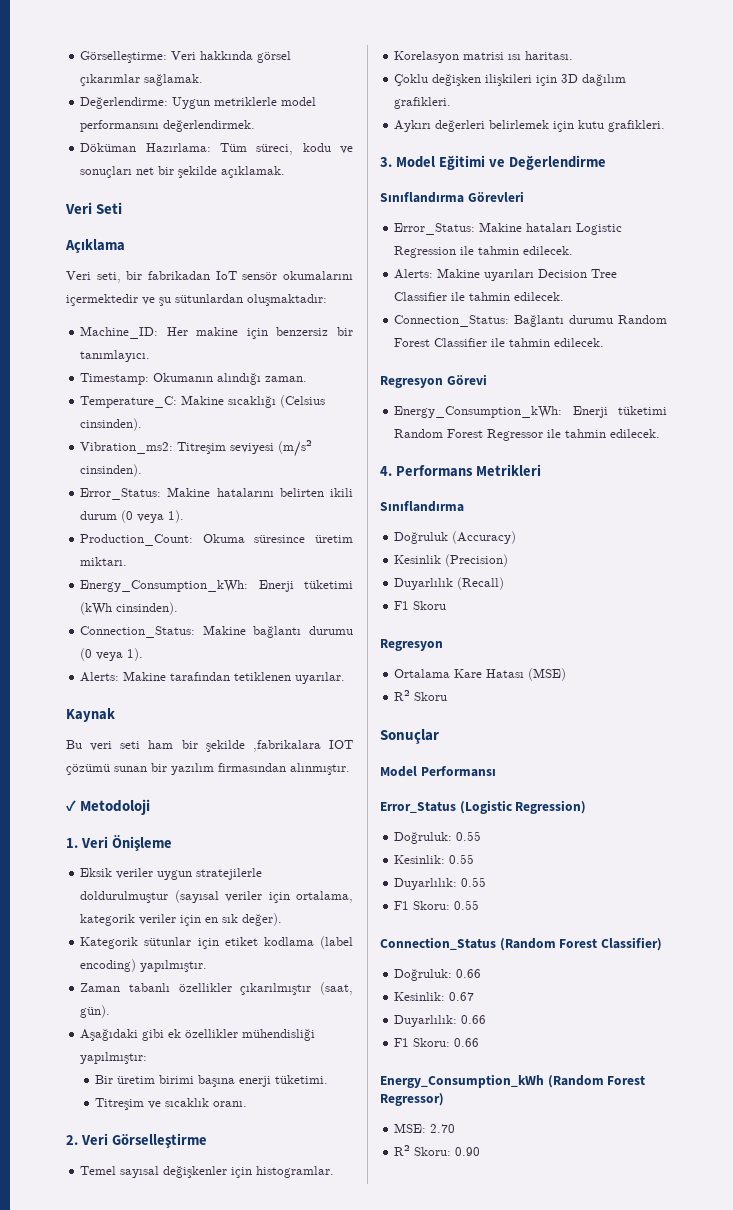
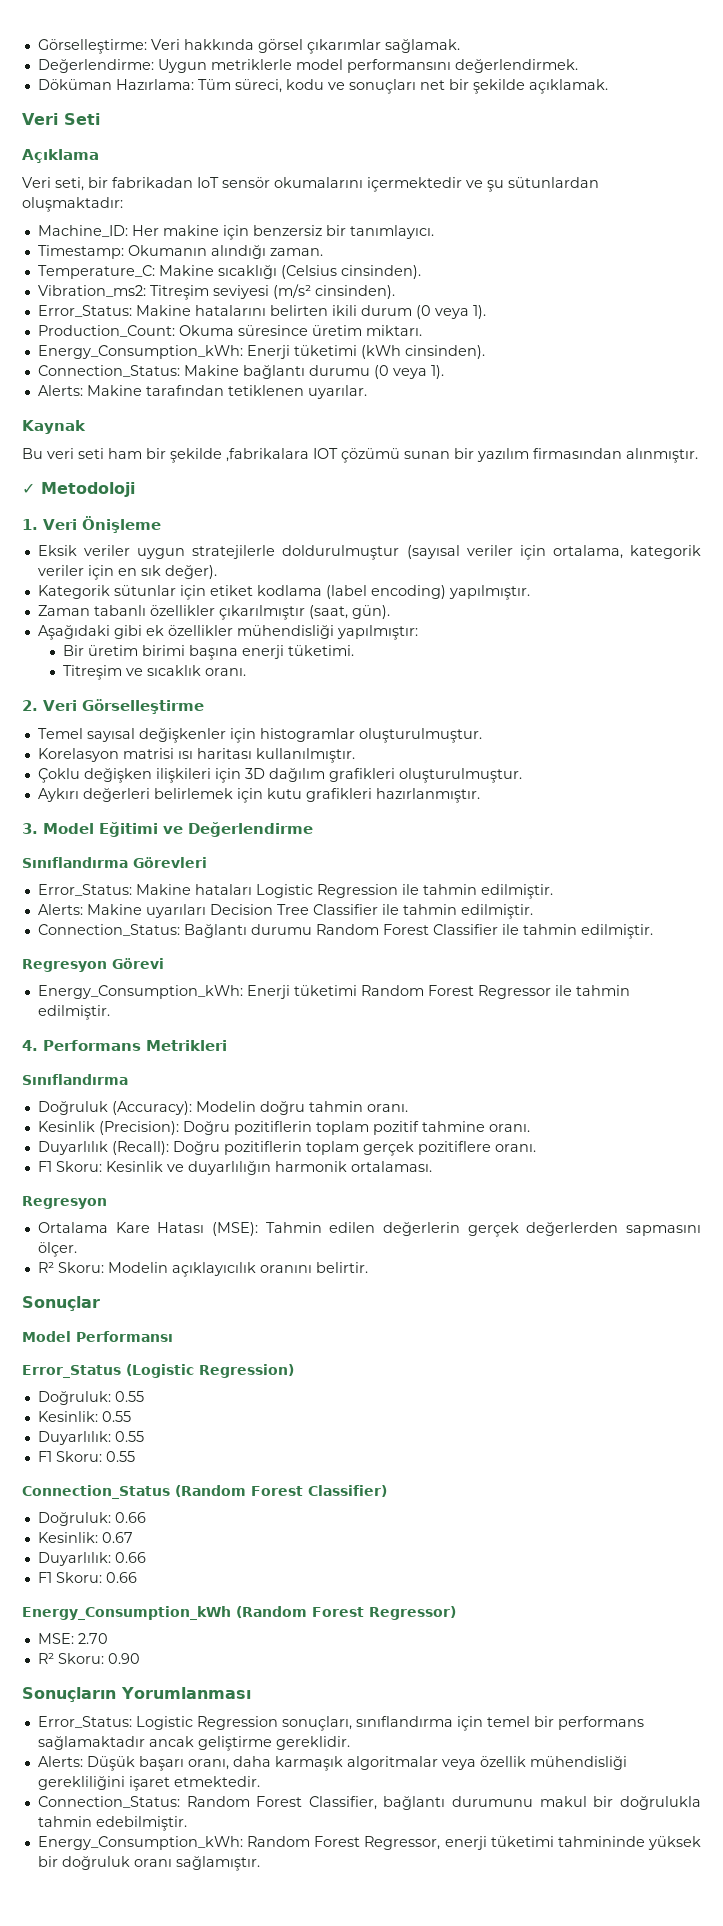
- Temel sayısal değişkenler için histogramlar.
+ Temel sayısal değişkenler için histogramlar oluşturulmuştur.
- Korelasyon matrisi ısı haritası.
+ Korelasyon matrisi ısı haritası kullanılmıştır.
- Çoklu değişken ilişkileri için 3D dağılım grafikleri.
+ Çoklu değişken ilişkileri için 3D dağılım grafikleri oluşturulmuştur.
- Aykırı değerleri belirlemek için kutu grafikleri.
+ Aykırı değerleri belirlemek için kutu grafikleri hazırlanmıştır.
- Error_Status: Makine hataları Logistic Regression ile tahmin edilecek.
+ Error_Status: Makine hataları Logistic Regression ile tahmin edilmiştir.
- Alerts: Makine uyarıları Decision Tree Classifier ile tahmin edilecek.
+ Alerts: Makine uyarıları Decision Tree Classifier ile tahmin edilmiştir.
- Connection_Status: Bağlantı durumu Random Forest Classifier ile tahmin edilecek.
+ Connection_Status: Bağlantı durumu Random Forest Classifier ile tahmin edilmiştir.
- Energy_Consumption_kWh: Enerji tüketimi Random Forest Regressor ile tahmin edilecek.
+ Energy_Consumption_kWh: Enerji tüketimi Random Forest Regressor ile tahmin edilmiştir.
- Doğruluk (Accuracy)
- Kesinlik (Precision)
- Duyarlılık (Recall)
- F1 Skoru
+ Doğruluk (Accuracy): Modelin doğru tahmin oranı.
+ Kesinlik (Precision): Doğru pozitiflerin toplam pozitif tahmine oranı.
+ Duyarlılık (Recall): Doğru pozitiflerin toplam gerçek pozitiflere oranı.
+ F1 Skoru: Kesinlik ve duyarlılığın harmonik ortalaması.
  Regresyon
- Ortalama Kare Hatası (MSE)
- R² Skoru
+ Ortalama Kare Hatası (MSE): Tahmin edilen değerlerin gerçek değerlerden sapmasını ölçer.
+ R² Skoru: Modelin açıklayıcılık oranını belirtir.
+ Sonuçların Yorumlanması
+ Error_Status: Logistic Regression sonuçları, sınıflandırma için temel bir performans sağlamaktadır ancak geliştirme gereklidir.
+ Alerts: Düşük başarı oranı, daha karmaşık algoritmalar veya özellik mühendisliği gerekliliğini işaret etmektedir.
+ Connection_Status: Random Forest Classifier, bağlantı durumunu makul bir doğrulukla tahmin edebilmiştir.
+ Energy_Consumption_kWh: Random Forest Regressor, enerji tüketimi tahmininde yüksek bir doğruluk oranı sağlamıştır.

